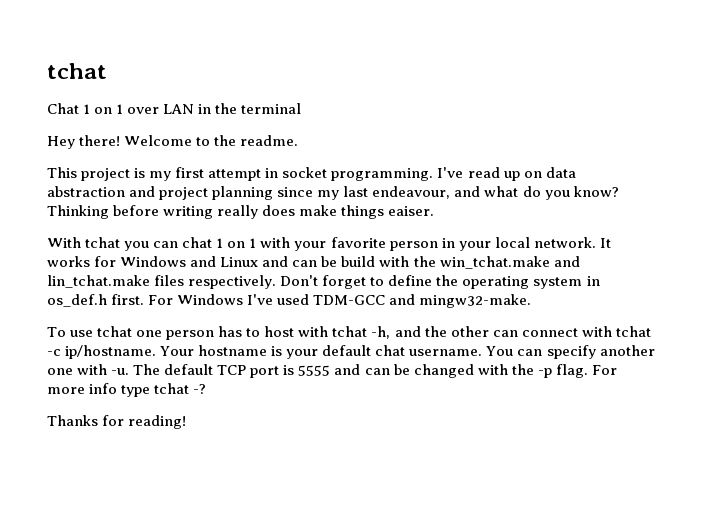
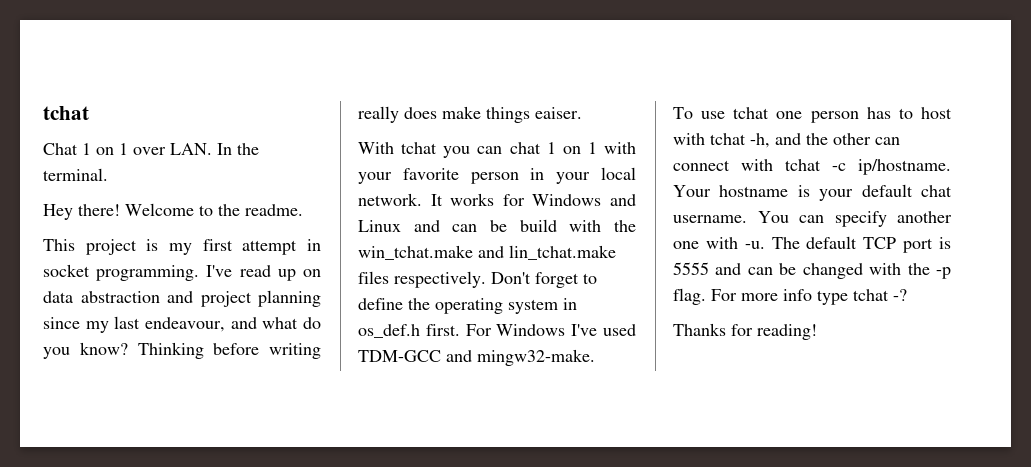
- Chat 1 on 1 over LAN in the terminal
+ Chat 1 on 1 over LAN. In the terminal.

